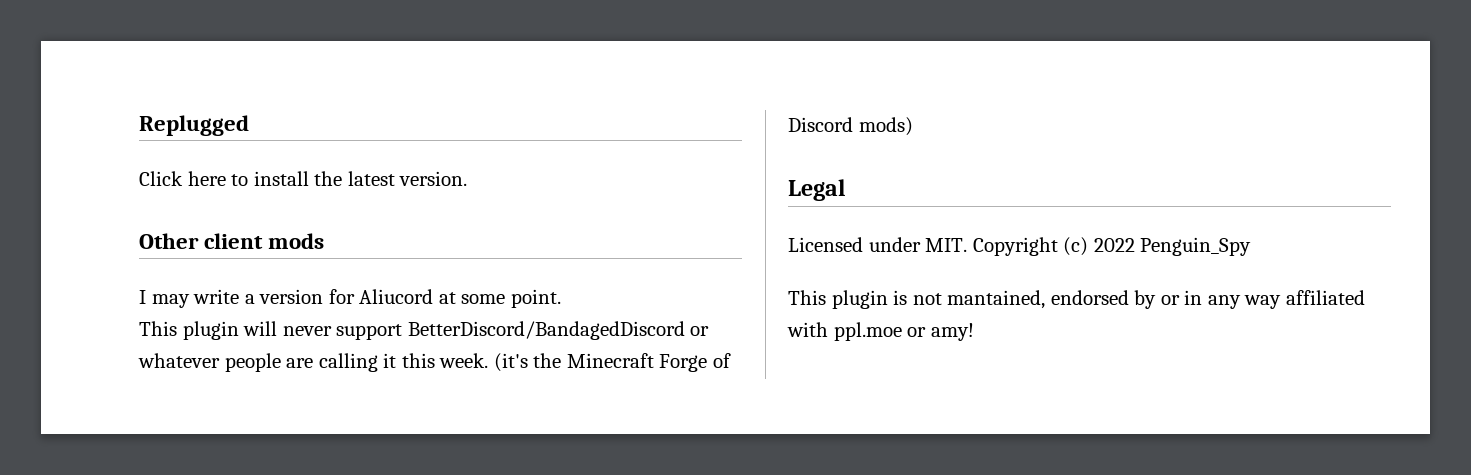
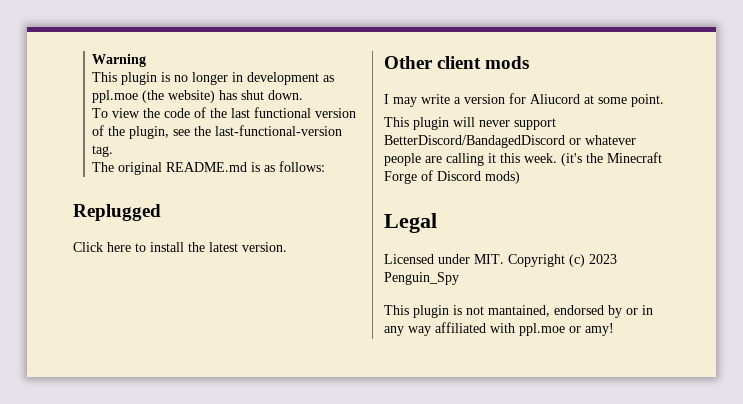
+ Warning
+ This plugin is no longer in development as ppl.moe (the website) has shut down.
+ To view the code of the last functional version of the plugin, see the last-functional-version tag.
+ The original README.md is as follows:
- Licensed under MIT. Copyright (c) 2022 Penguin_Spy
+ Licensed under MIT. Copyright (c) 2023 Penguin_Spy

